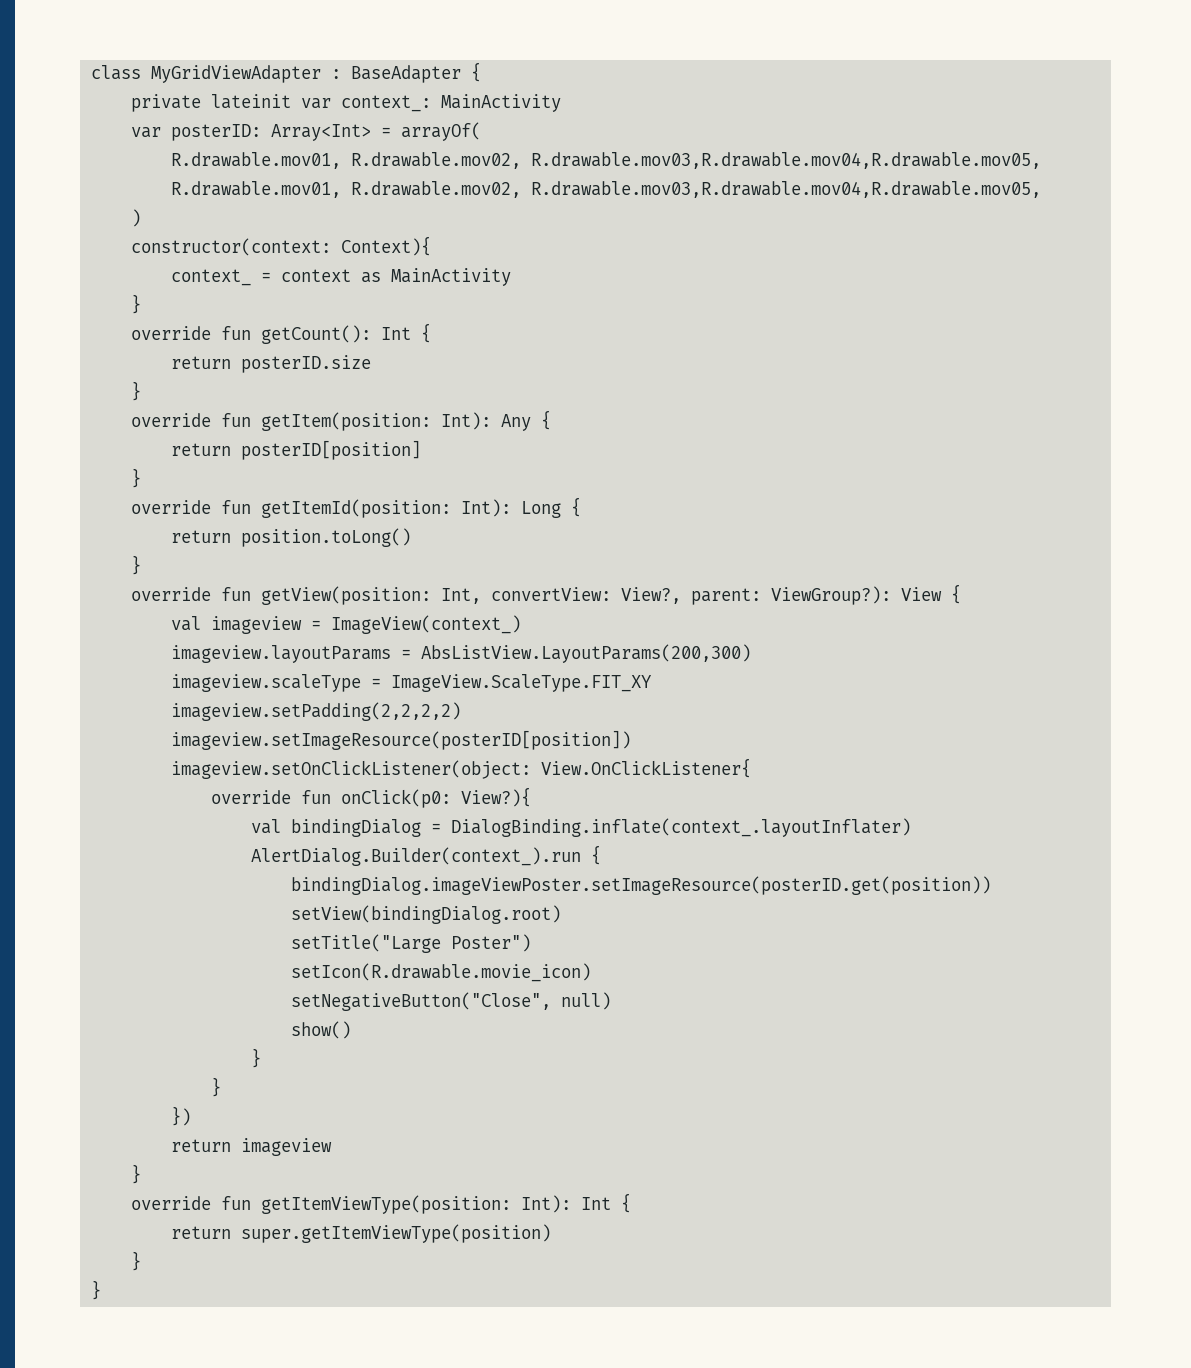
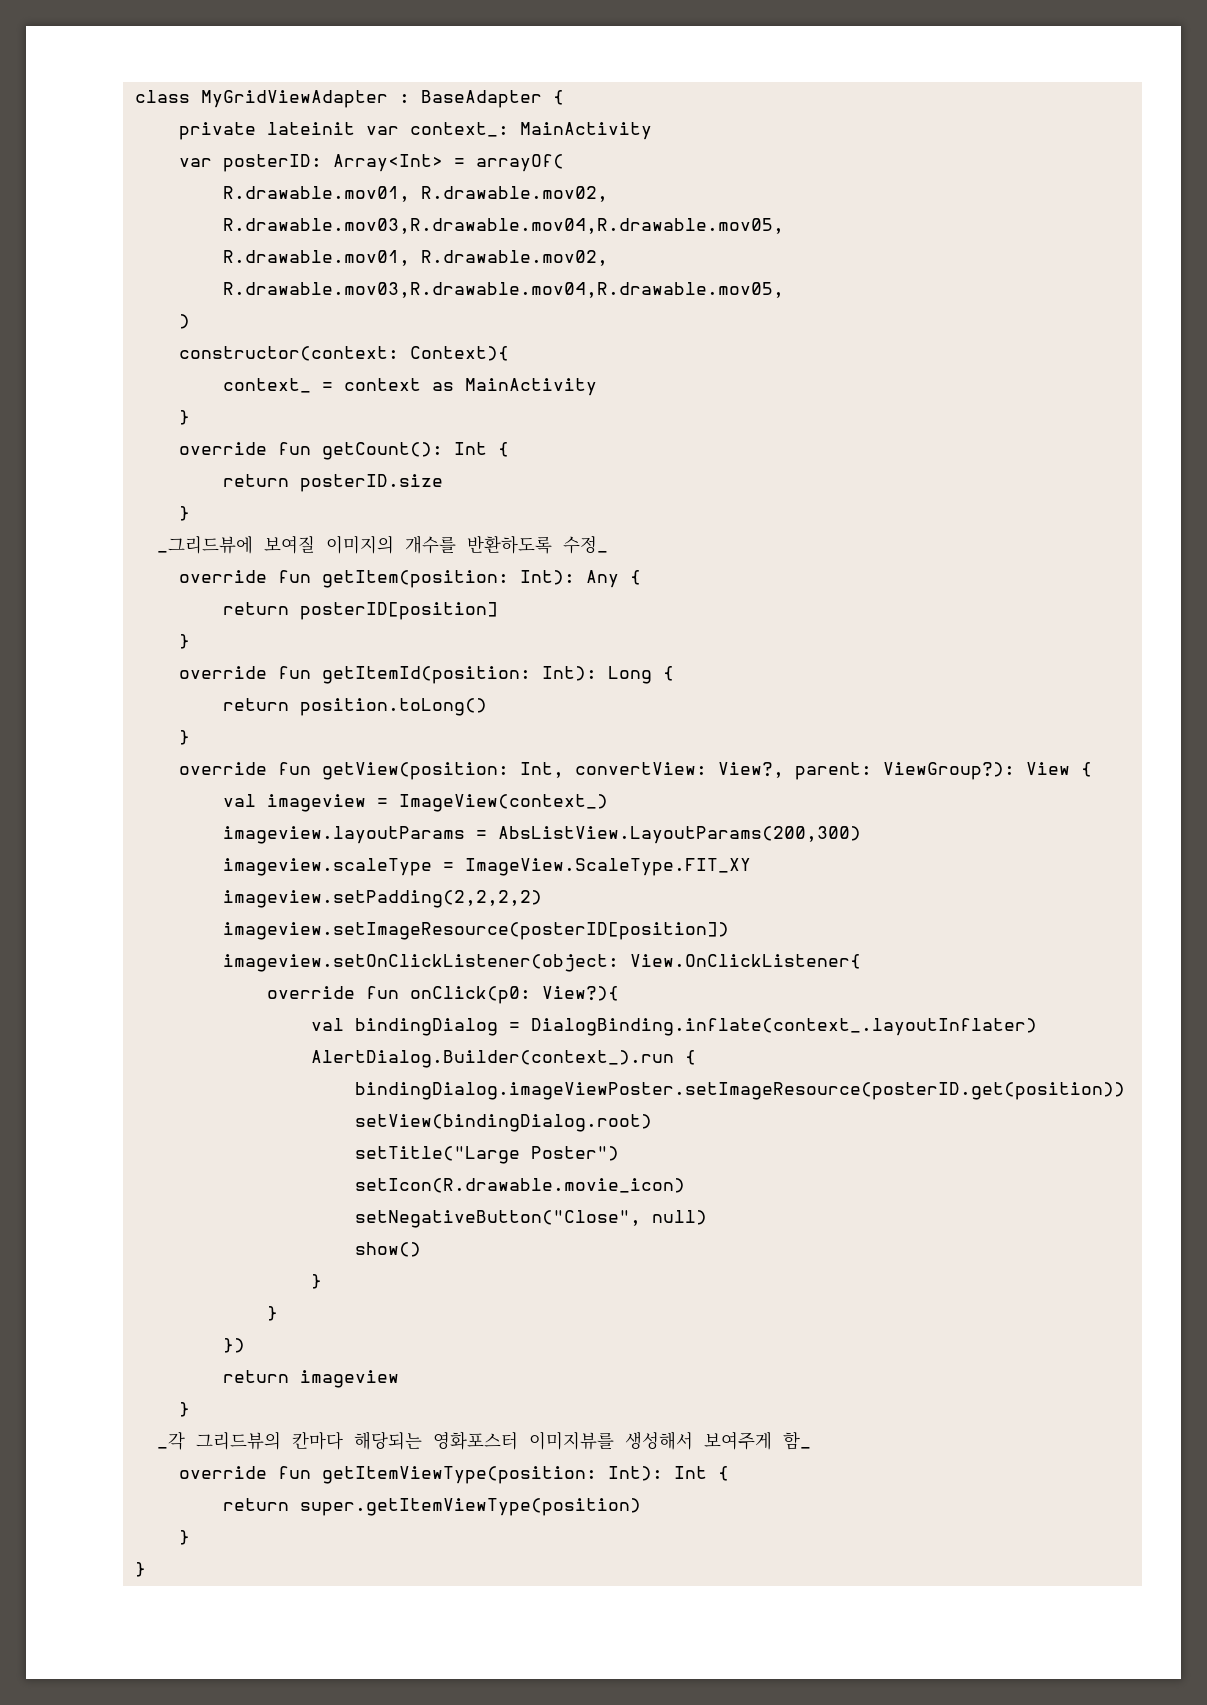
+ _그리드뷰에 보여질 이미지의 개수를 반환하도록 수정_
+ _각 그리드뷰의 칸마다 해당되는 영화포스터 이미지뷰를 생성해서 보여주게 함_

